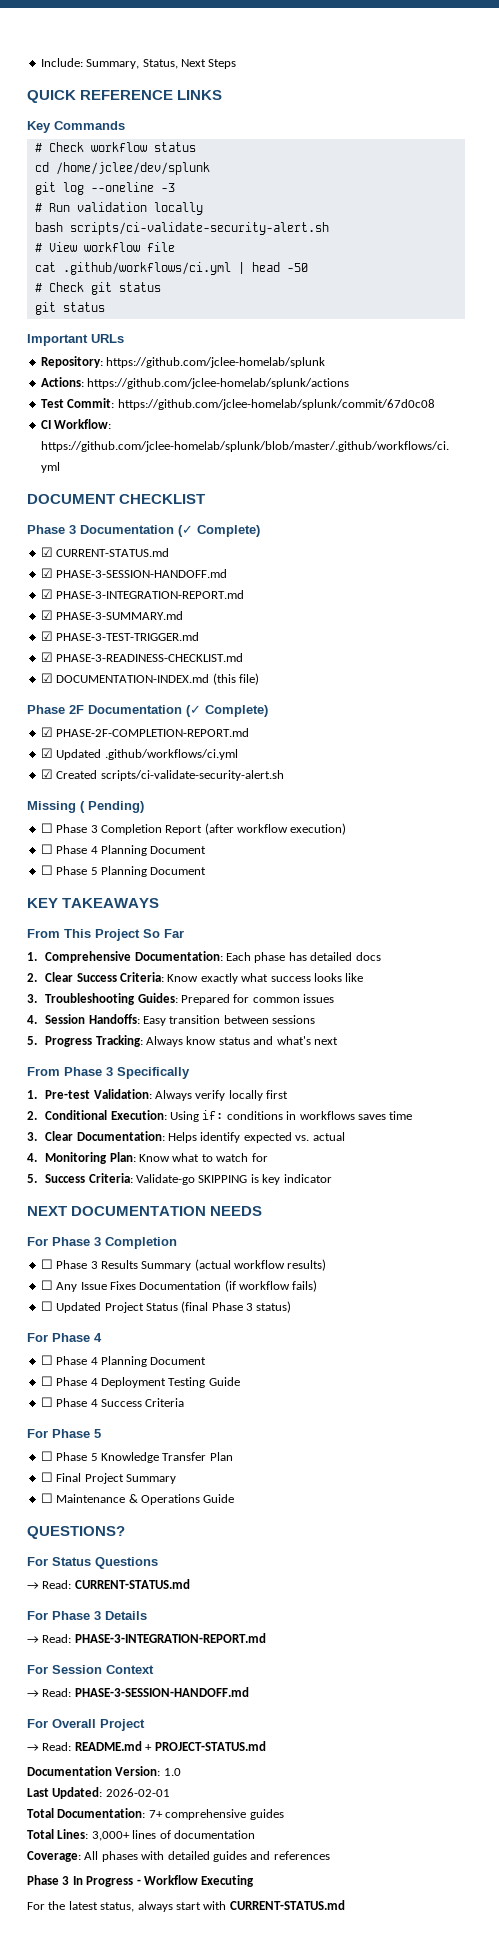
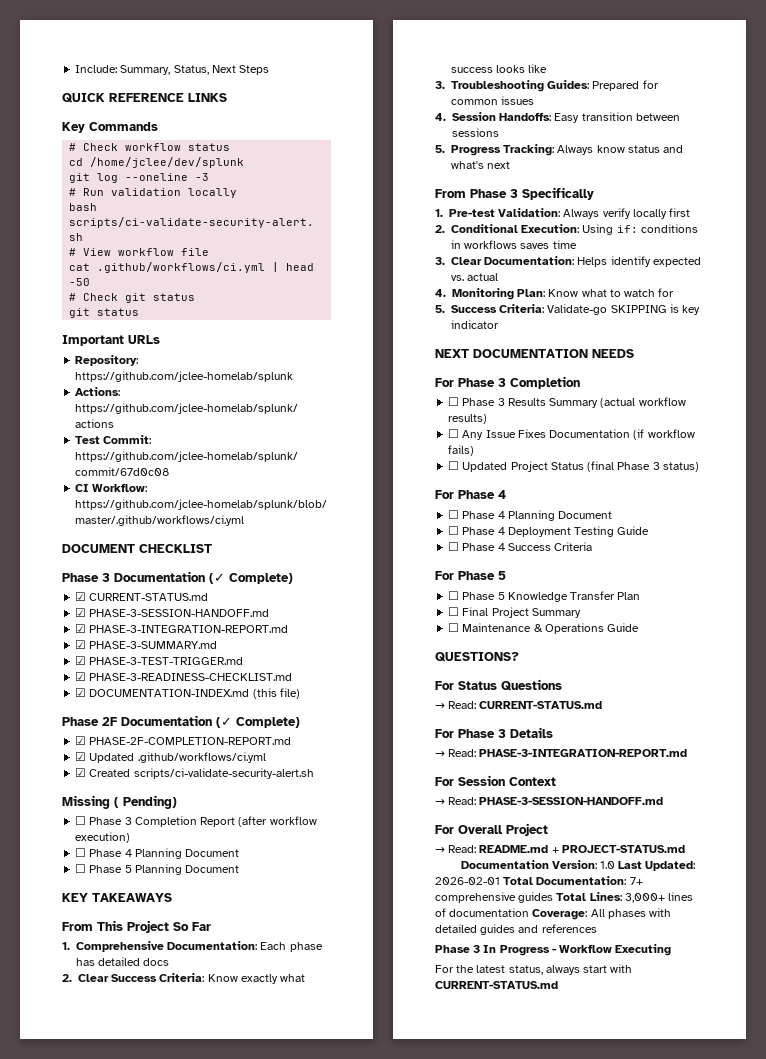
- Documentation Version: 1.0
- Last Updated: 2026-02-01
- Total Documentation: 7+ comprehensive guides
- Total Lines: 3,000+ lines of documentation
- Coverage: All phases with detailed guides and references
+ Documentation Version: 1.0 Last Updated: 2026-02-01 Total Documentation: 7+ comprehensive guides Total Lines: 3,000+ lines of documentation Coverage: All phases with detailed guides and references

